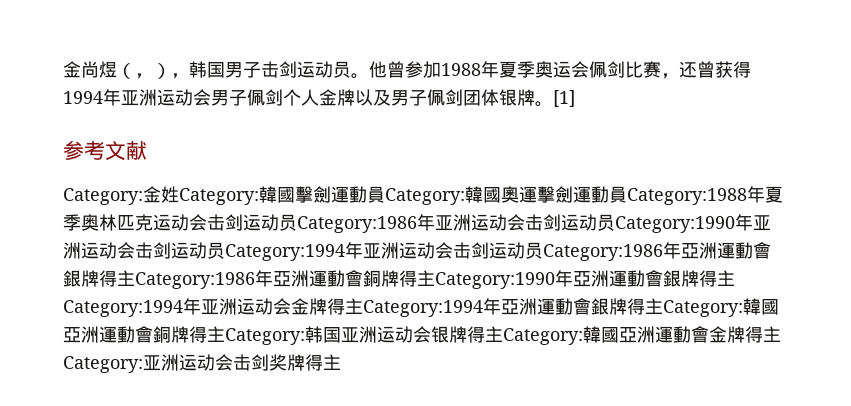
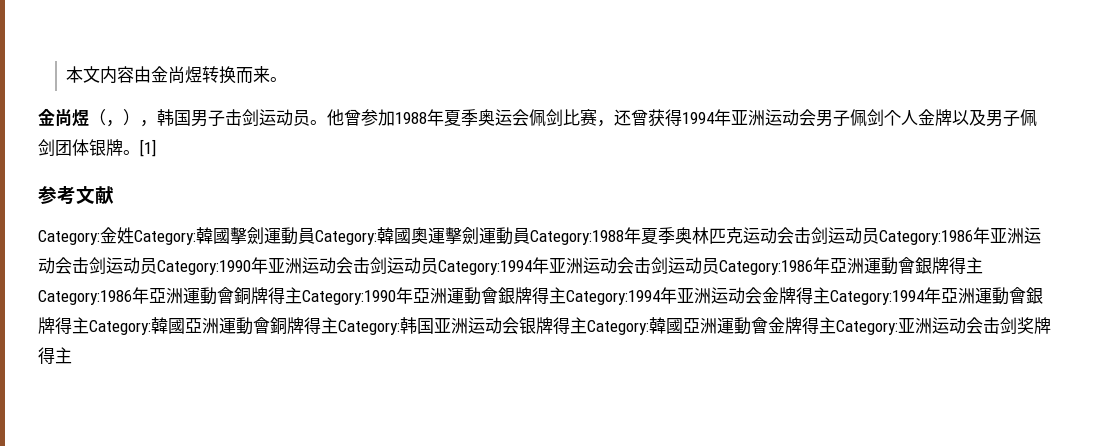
+ 本文内容由金尚煜转换而来。

